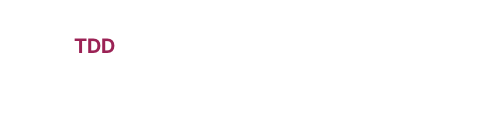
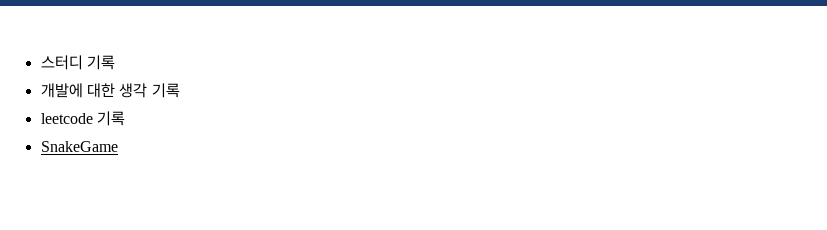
- TDD
+ 스터디 기록
+ 개발에 대한 생각 기록
+ leetcode 기록
+ SnakeGame

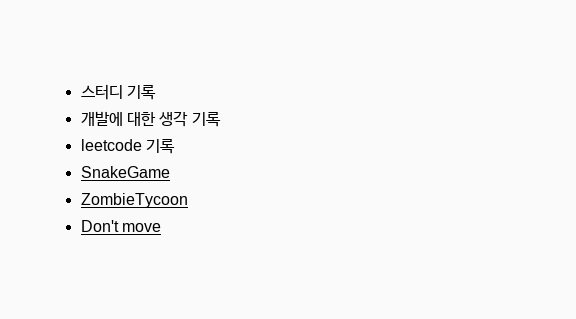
+ ZombieTycoon
+ Don't move

